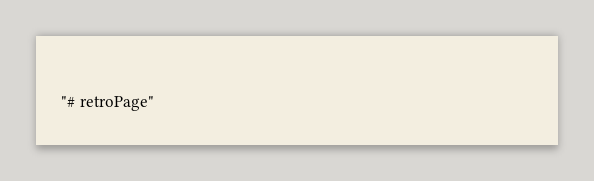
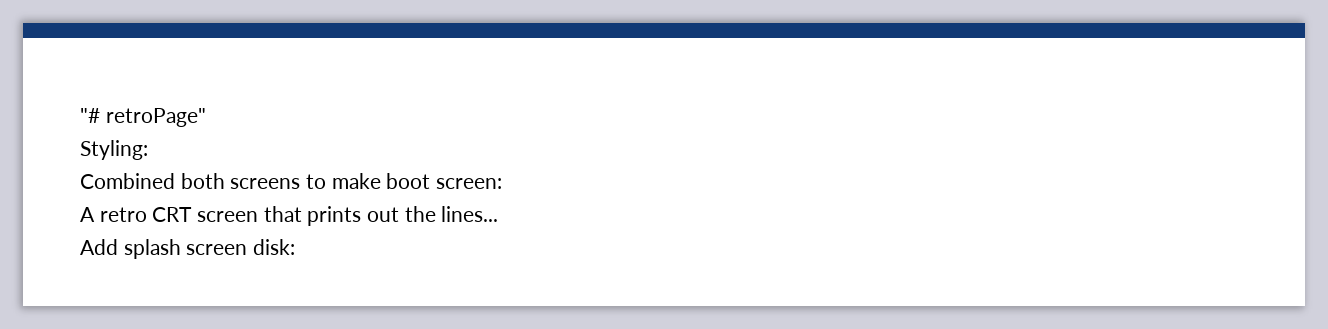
+ Styling:
+ Combined both screens to make boot screen:
+ A retro CRT screen that prints out the lines...
+ Add splash screen disk:

